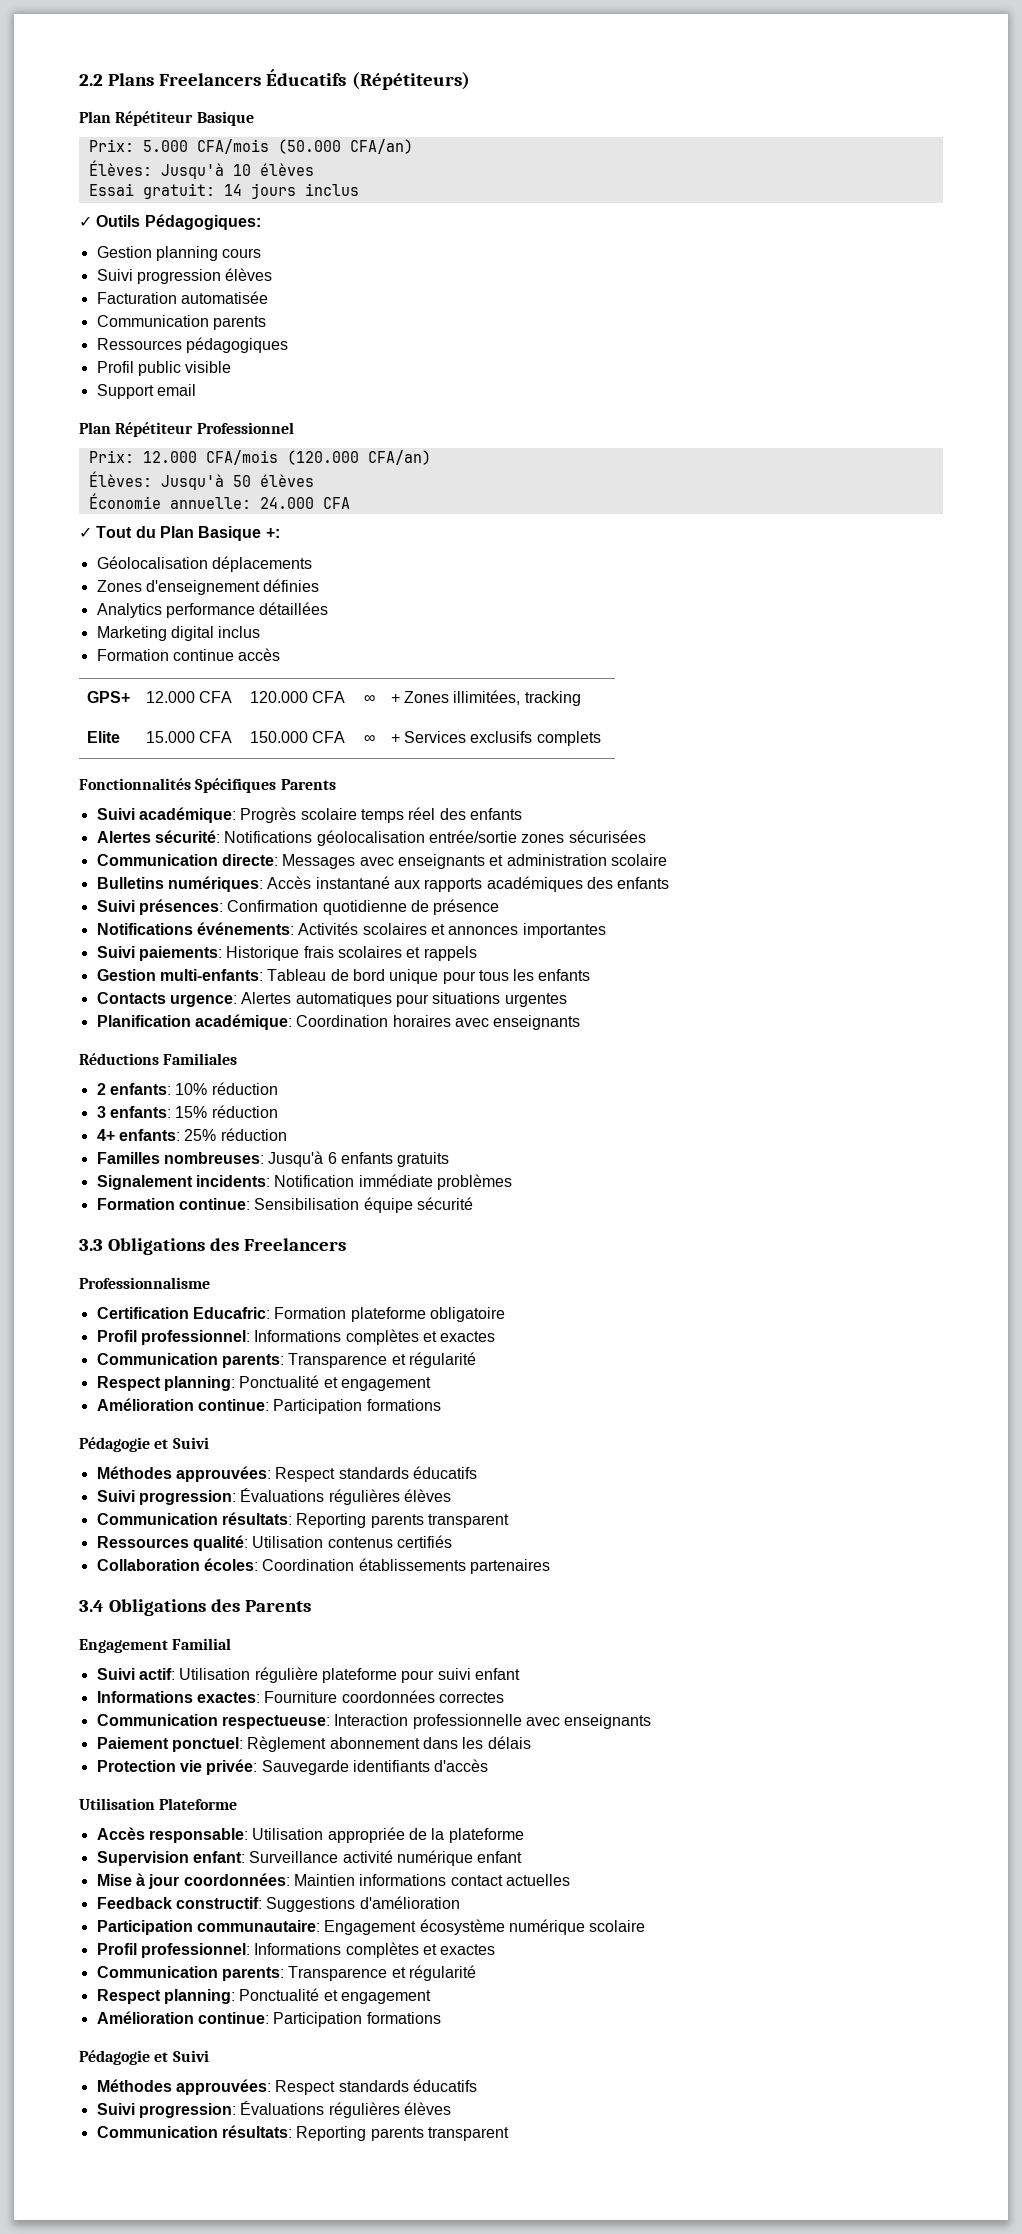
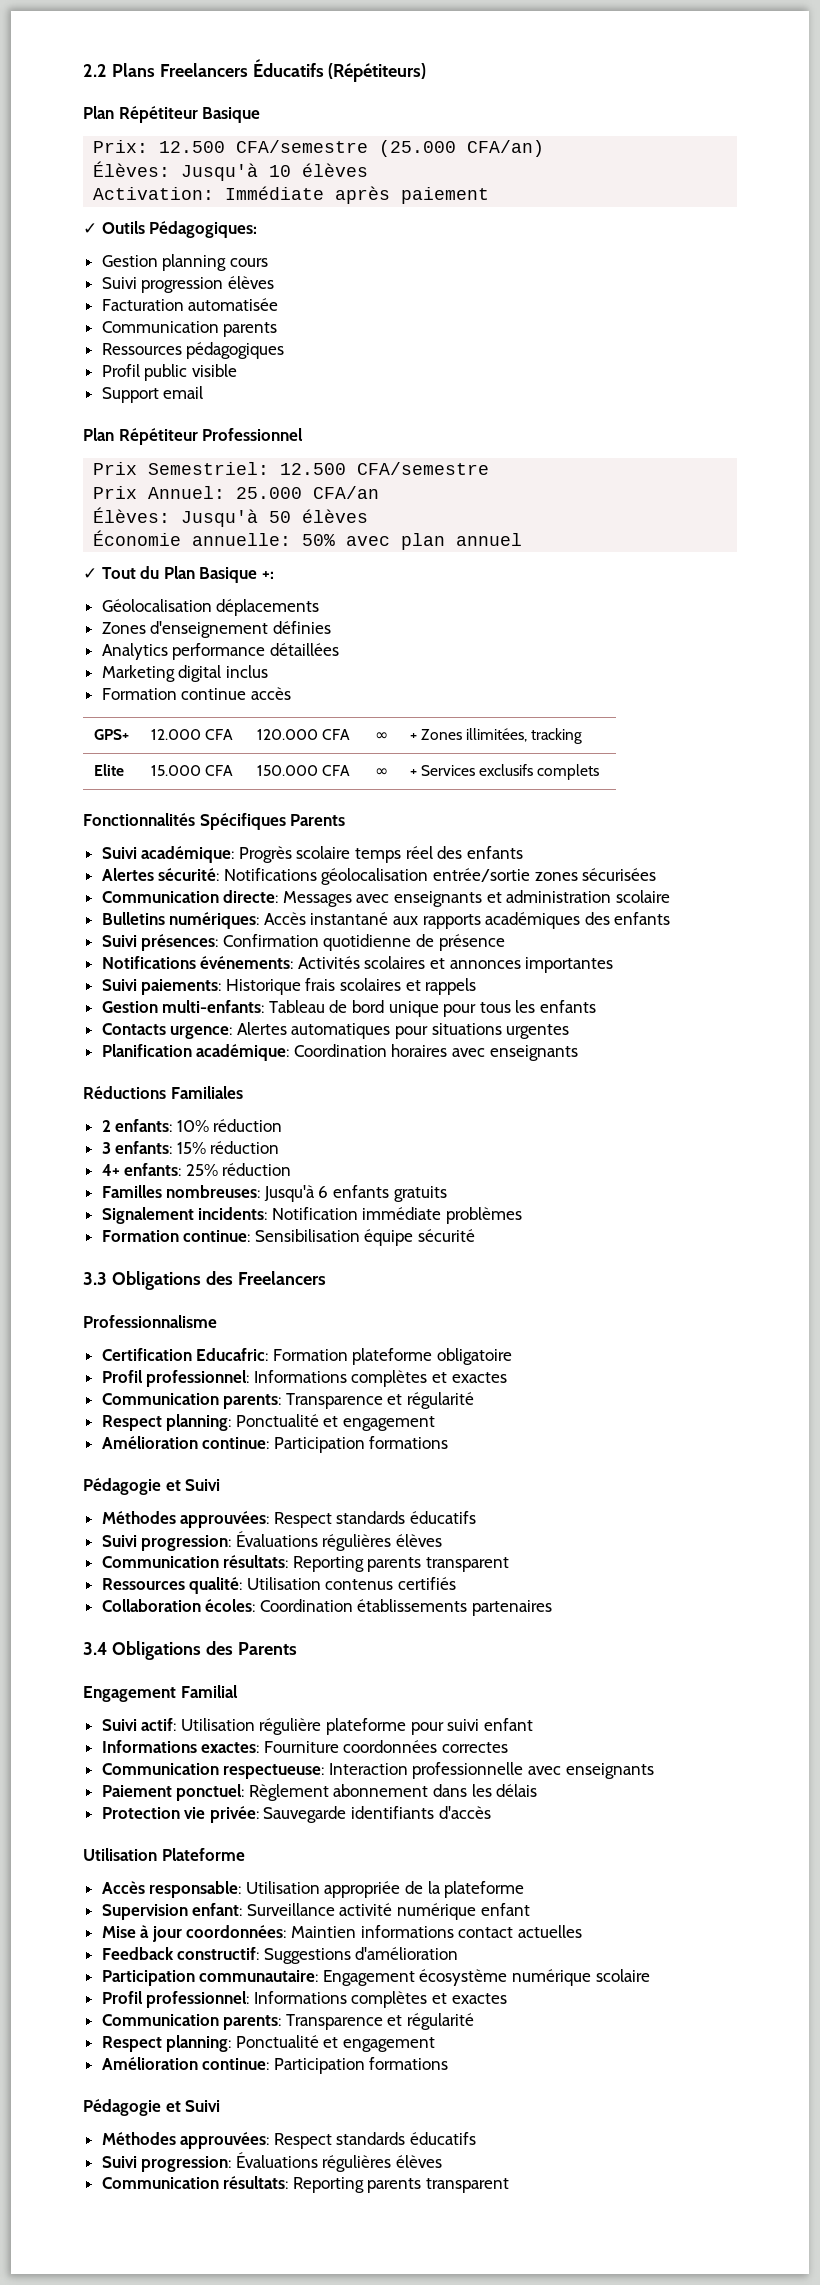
- Prix: 5.000 CFA/mois (50.000 CFA/an)
+ Prix: 12.500 CFA/semestre (25.000 CFA/an)
- Essai gratuit: 14 jours inclus
+ Activation: Immédiate après paiement
- Prix: 12.000 CFA/mois (120.000 CFA/an)
+ Prix Semestriel: 12.500 CFA/semestre
+ Prix Annuel: 25.000 CFA/an
- Économie annuelle: 24.000 CFA
+ Économie annuelle: 50% avec plan annuel

